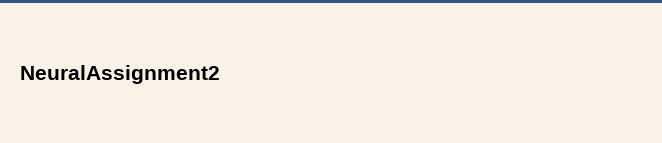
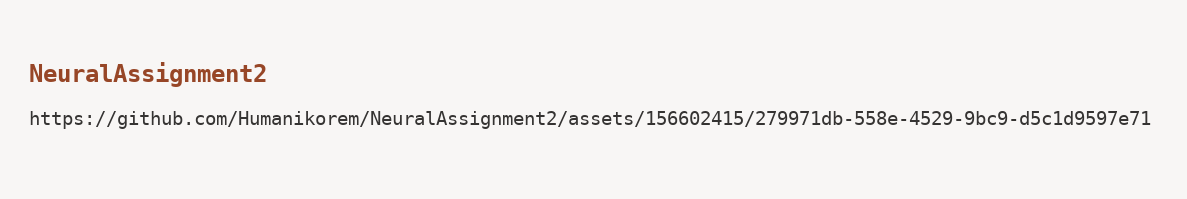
+ https://github.com/Humanikorem/NeuralAssignment2/assets/156602415/279971db-558e-4529-9bc9-d5c1d9597e71

